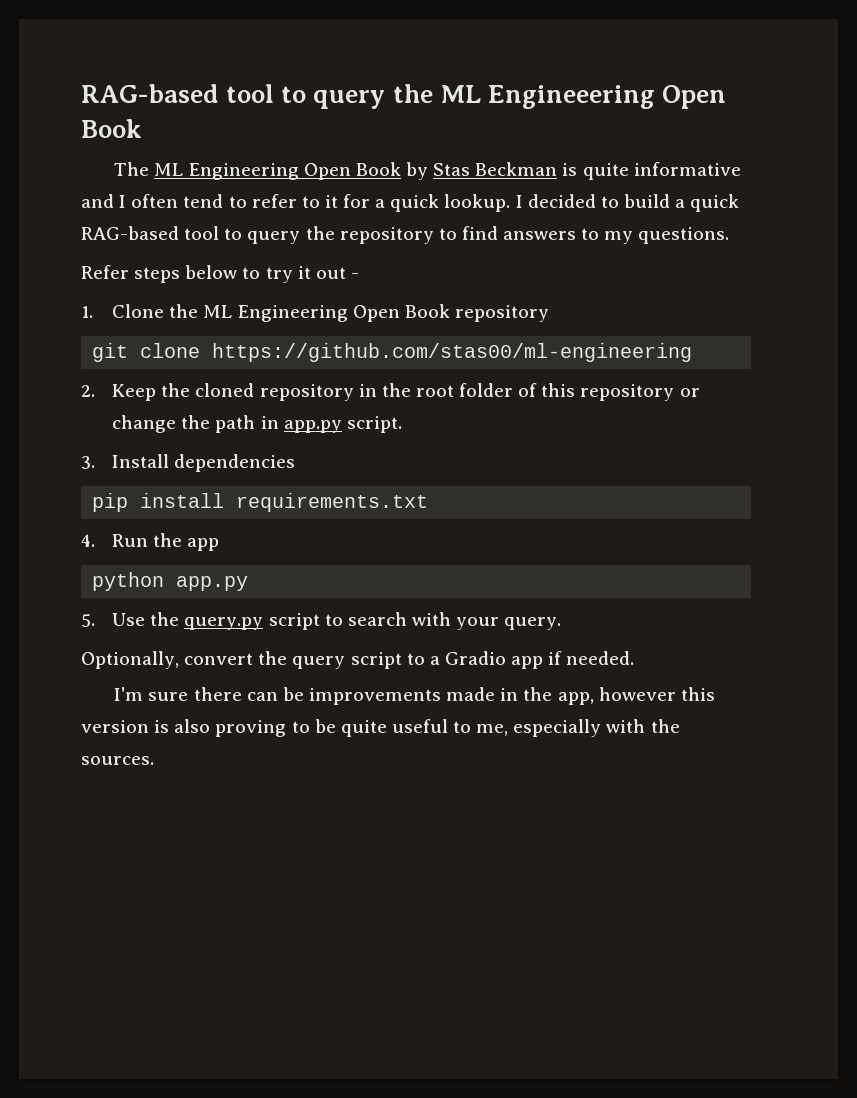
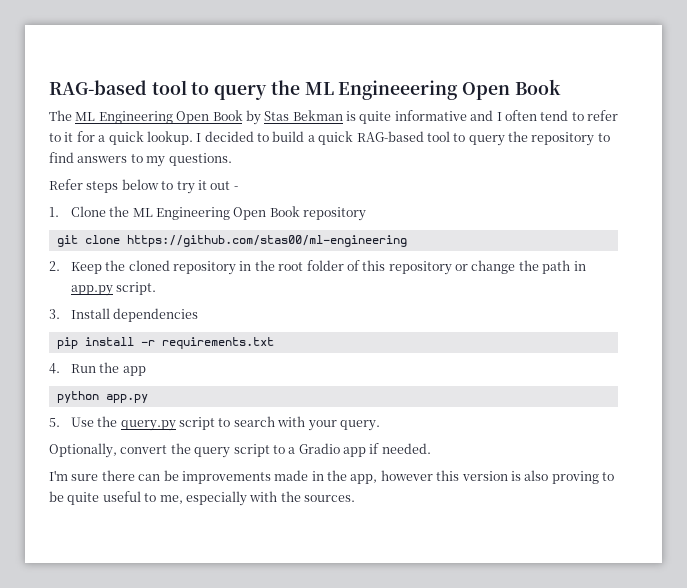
- The ML Engineering Open Book by Stas Beckman is quite informative and I often tend to refer to it for a quick lookup.
+ The ML Engineering Open Book by Stas Bekman is quite informative and I often tend to refer to it for a quick lookup.
- pip install requirements.txt
+ pip install -r requirements.txt

